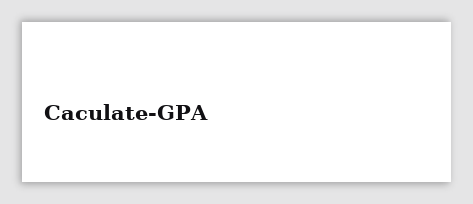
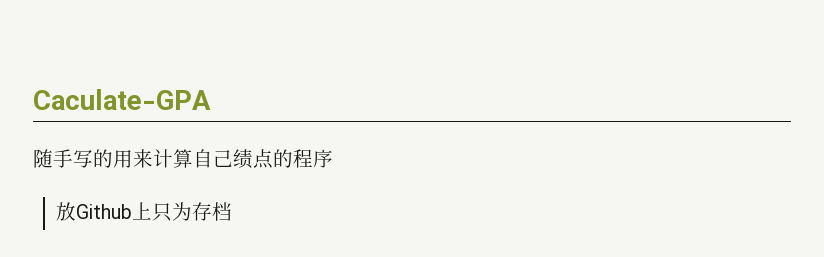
+ 随手写的用来计算自己绩点的程序
+ 放Github上只为存档

